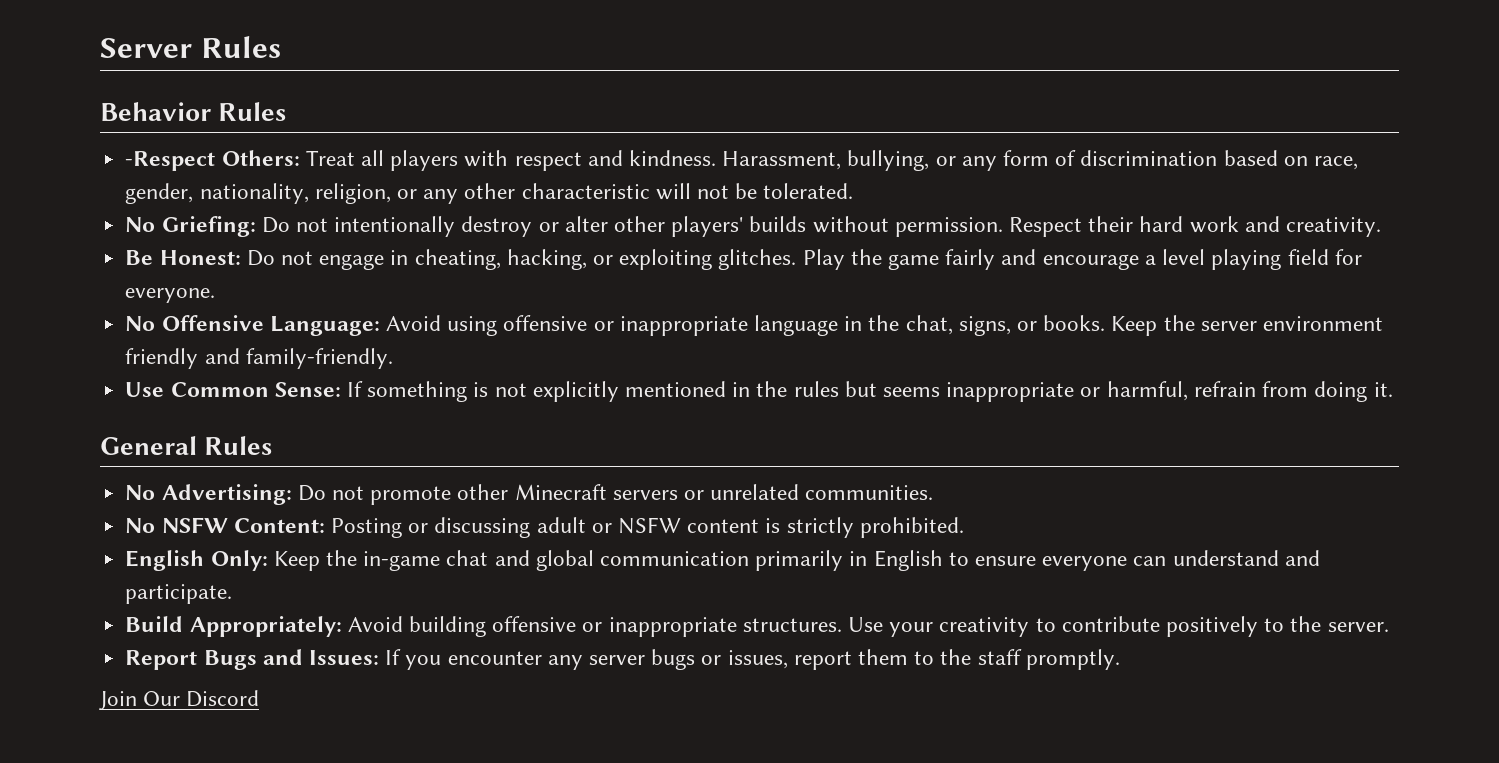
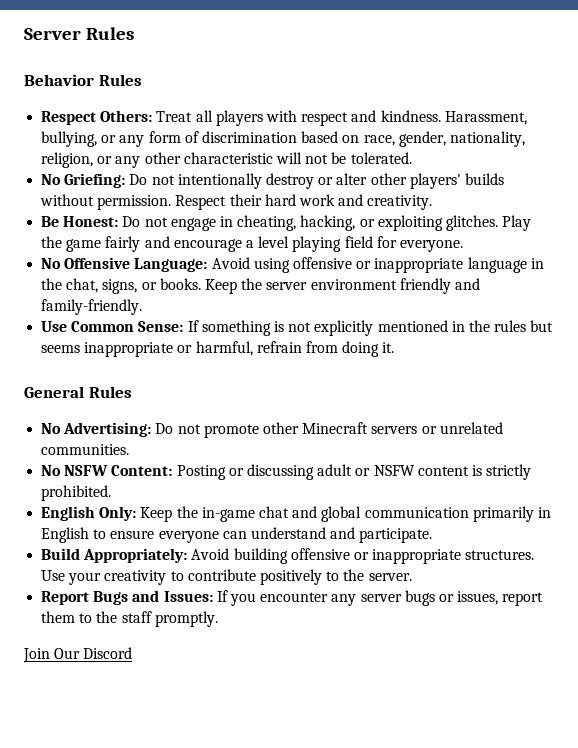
- -Respect Others: Treat all players with respect and kindness.
+ Respect Others: Treat all players with respect and kindness.

